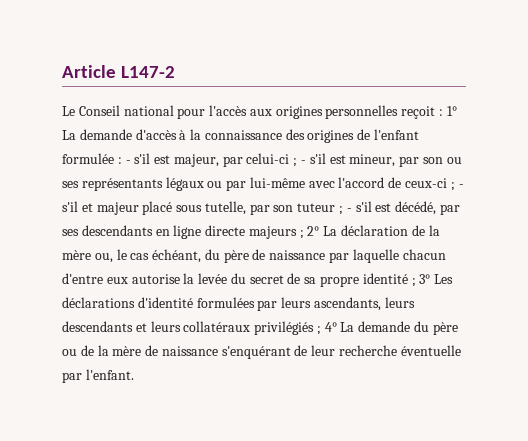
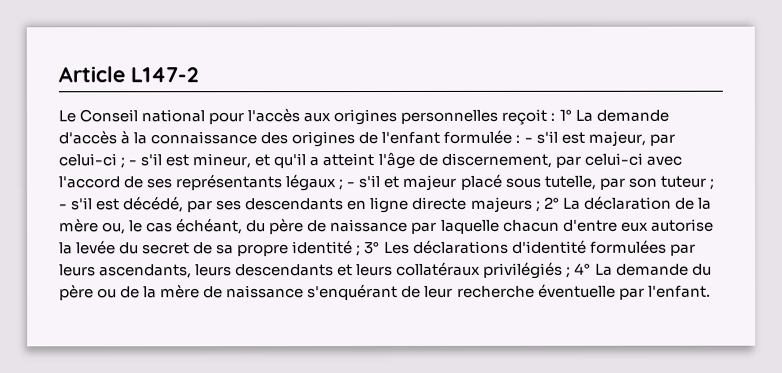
- - s'il est mineur, par son ou ses représentants légaux ou par lui-même avec l'accord de ceux-ci ;
+ - s'il est mineur, et qu'il a atteint l'âge de discernement, par celui-ci avec l'accord de ses représentants légaux ;

